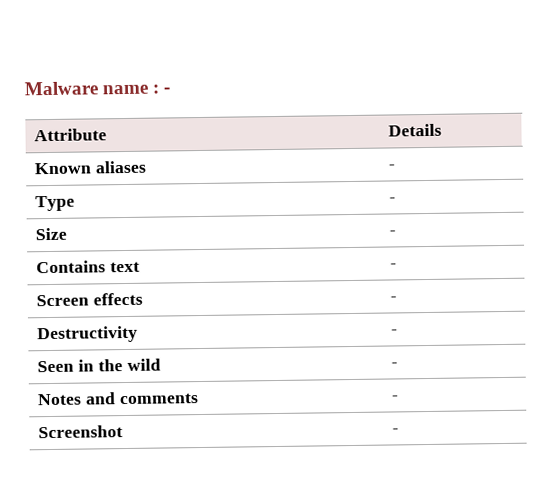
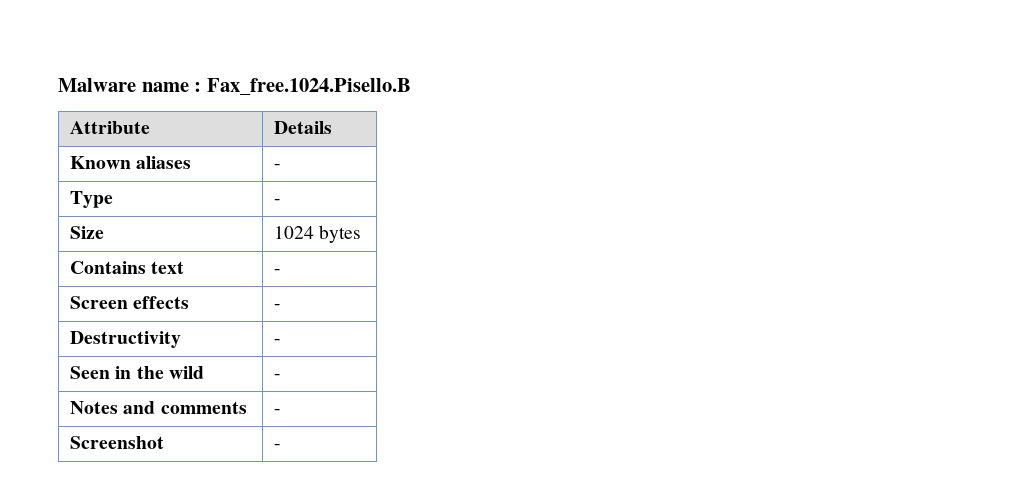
- Malware name : -
+ Malware name : Fax_free.1024.Pisello.B
- Size | -
+ Size | 1024 bytes

